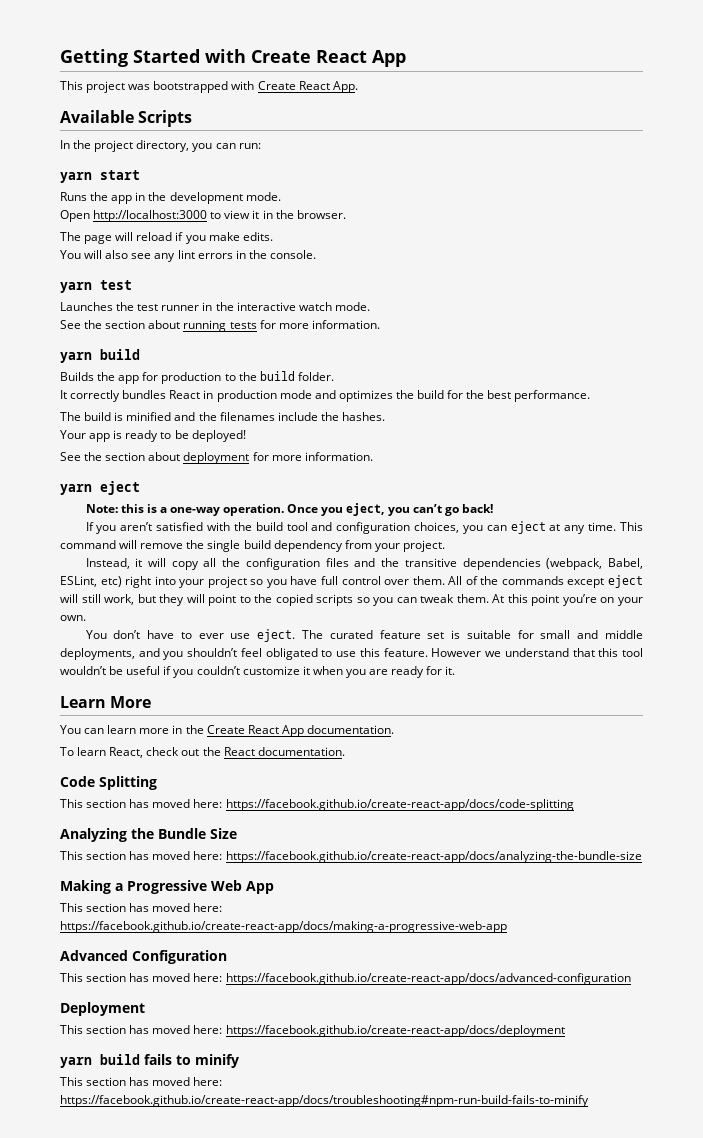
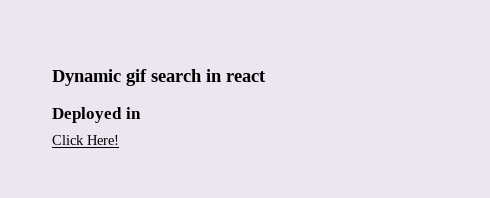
- Getting Started with Create React App
- This project was bootstrapped with Create React App.
- Available Scripts
- In the project directory, you can run:
- yarn start
- Runs the app in the development mode.
- Open http://localhost:3000 to view it in the browser.
- The page will reload if you make edits.
- You will also see any lint errors in the console.
- yarn test
- Launches the test runner in the interactive watch mode.
- See the section about running tests for more information.
- yarn build
- Builds the app for production to the build folder.
- It correctly bundles React in production mode and optimizes the build for the best performance.
- The build is minified and the filenames include the hashes.
- Your app is ready to be deployed!
- See the section about deployment for more information.
- yarn eject
- Note: this is a one-way operation. Once you eject, you can’t go back!
- If you aren’t satisfied with the build tool and configuration choices, you can eject at any time. This command will remove the single build dependency from your project.
- Instead, it will copy all the configuration files and the transitive dependencies (webpack, Babel, ESLint, etc) right into your project so you have full control over them. All of the commands except eject will still work, but they will point to the copied scripts so you can tweak them. At this point you’re on your own.
- You don’t have to ever use eject. The curated feature set is suitable for small and middle deployments, and you shouldn’t feel obligated to use this feature. However we understand that this tool wouldn’t be useful if you couldn’t customize it when you are ready for it.
- Learn More
- You can learn more in the Create React App documentation.
- To learn React, check out the React documentation.
- Code Splitting
- This section has moved here: https://facebook.github.io/create-react-app/docs/code-splitting
- Analyzing the Bundle Size
- This section has moved here: https://facebook.github.io/create-react-app/docs/analyzing-the-bundle-size
- Making a Progressive Web App
- This section has moved here: https://facebook.github.io/create-react-app/docs/making-a-progressive-web-app
- Advanced Configuration
- This section has moved here: https://facebook.github.io/create-react-app/docs/advanced-configuration
- Deployment
- This section has moved here: https://facebook.github.io/create-react-app/docs/deployment
- yarn build fails to minify
- This section has moved here: https://facebook.github.io/create-react-app/docs/troubleshooting#npm-run-build-fails-to-minify
+ Dynamic gif search in react
+ Deployed in
+ Click Here!

